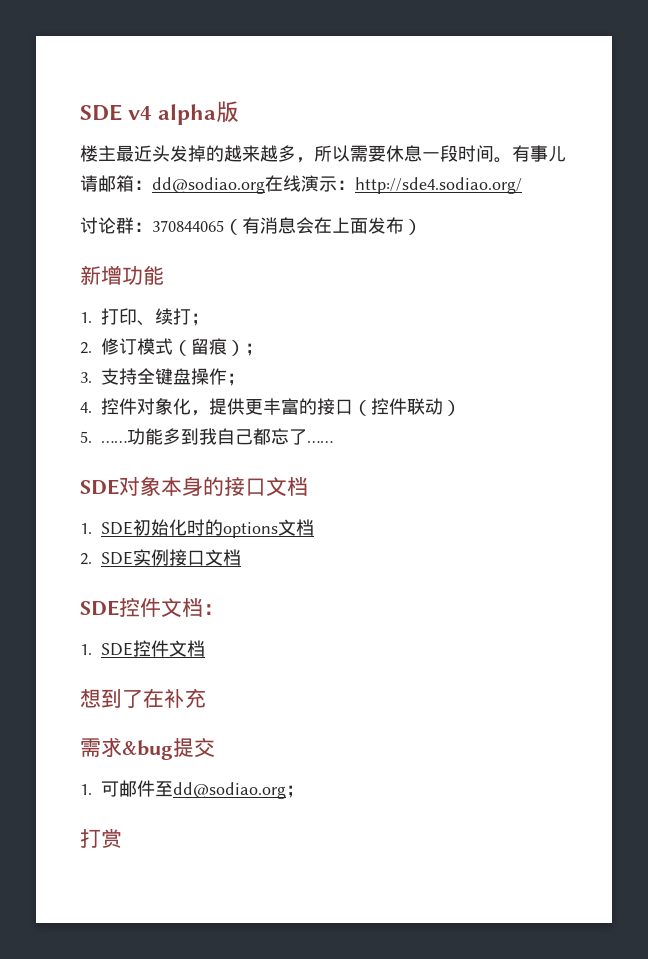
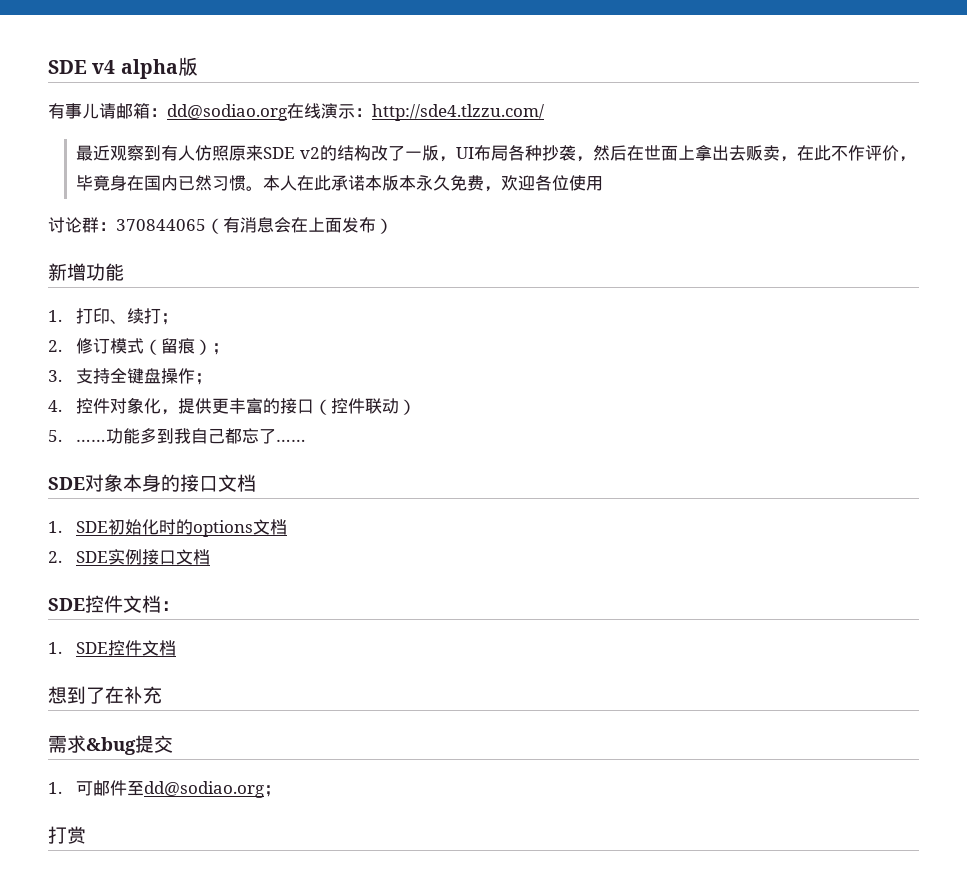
- 楼主最近头发掉的越来越多，所以需要休息一段时间。有事儿请邮箱：dd@sodiao.org在线演示：http://sde4.sodiao.org/
+ 有事儿请邮箱：dd@sodiao.org在线演示：http://sde4.tlzzu.com/
+ 最近观察到有人仿照原来SDE v2的结构改了一版，UI布局各种抄袭，然后在世面上拿出去贩卖，在此不作评价，毕竟身在国内已然习惯。本人在此承诺本版本永久免费，欢迎各位使用

